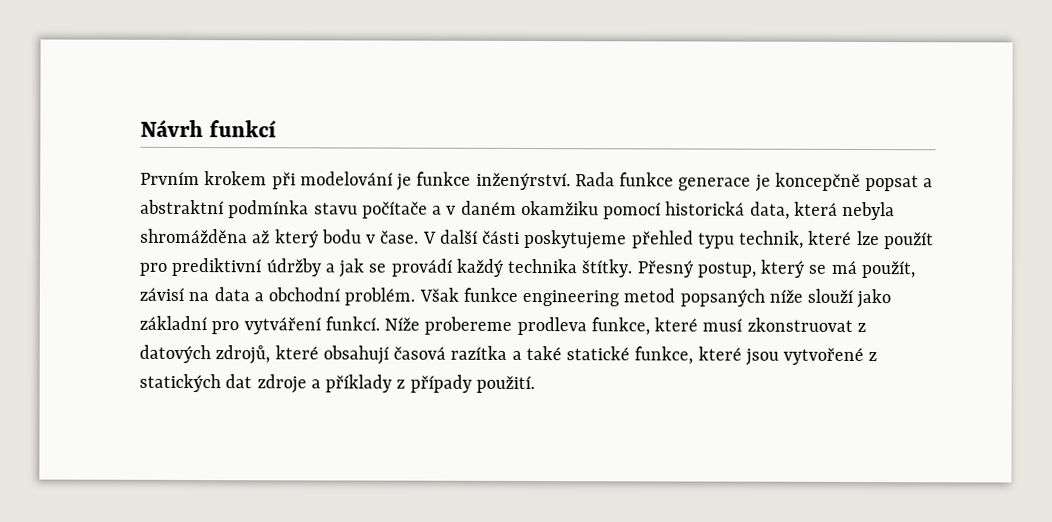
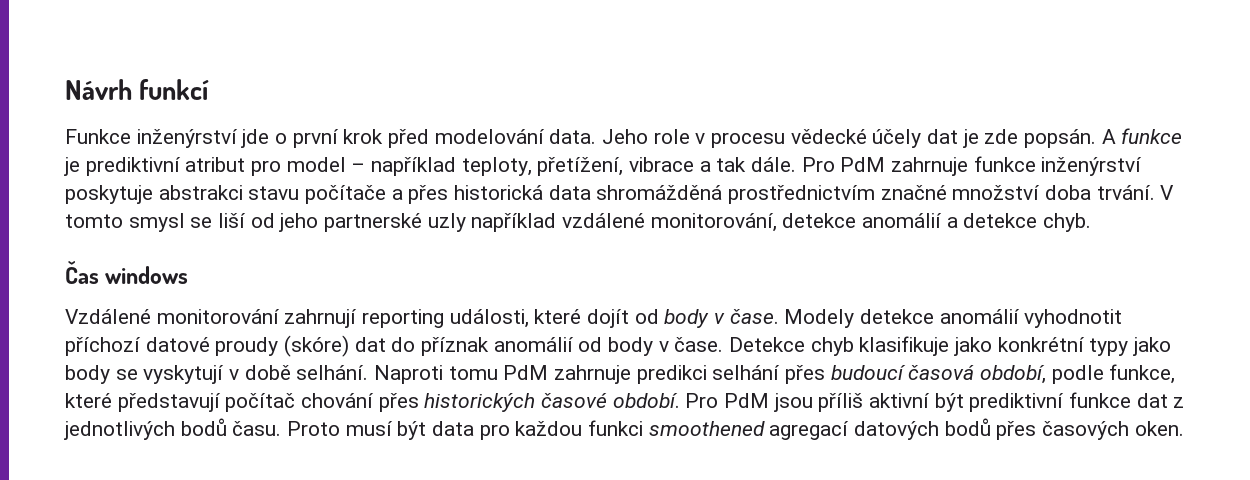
- Prvním krokem při modelování je funkce inženýrství. Rada funkce generace je koncepčně popsat a abstraktní podmínka stavu počítače a v daném okamžiku pomocí historická data, která nebyla shromážděna až který bodu v čase. V další části poskytujeme přehled typu technik, které lze použít pro prediktivní údržby a jak se provádí každý technika štítky. Přesný postup, který se má použít, závisí na data a obchodní problém. Však funkce engineering metod popsaných níže slouží jako základní pro vytváření funkcí. Níže probereme prodleva funkce, které musí zkonstruovat z datových zdrojů, které obsahují časová razítka a také statické funkce, které jsou vytvořené z statických dat zdroje a příklady z případy použití.
+ Funkce inženýrství jde o první krok před modelování data. Jeho role v procesu vědecké účely dat je zde popsán. A funkce je prediktivní atribut pro model – například teploty, přetížení, vibrace a tak dále. Pro PdM zahrnuje funkce inženýrství poskytuje abstrakci stavu počítače a přes historická data shromážděná prostřednictvím značné množství doba trvání. V tomto smysl se liší od jeho partnerské uzly například vzdálené monitorování, detekce anomálií a detekce chyb.
+ Čas windows
+ Vzdálené monitorování zahrnují reporting události, které dojít od body v čase. Modely detekce anomálií vyhodnotit příchozí datové proudy (skóre) dat do příznak anomálií od body v čase. Detekce chyb klasifikuje jako konkrétní typy jako body se vyskytují v době selhání. Naproti tomu PdM zahrnuje predikci selhání přes budoucí časová období, podle funkce, které představují počítač chování přes historických časové období. Pro PdM jsou příliš aktivní být prediktivní funkce dat z jednotlivých bodů času. Proto musí být data pro každou funkci smoothened agregací datových bodů přes časových oken.

